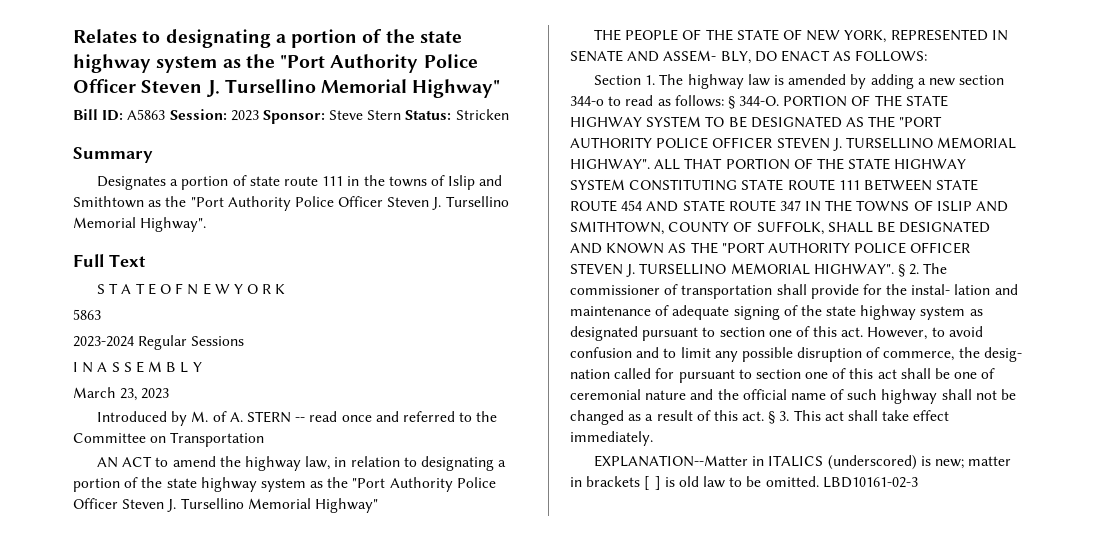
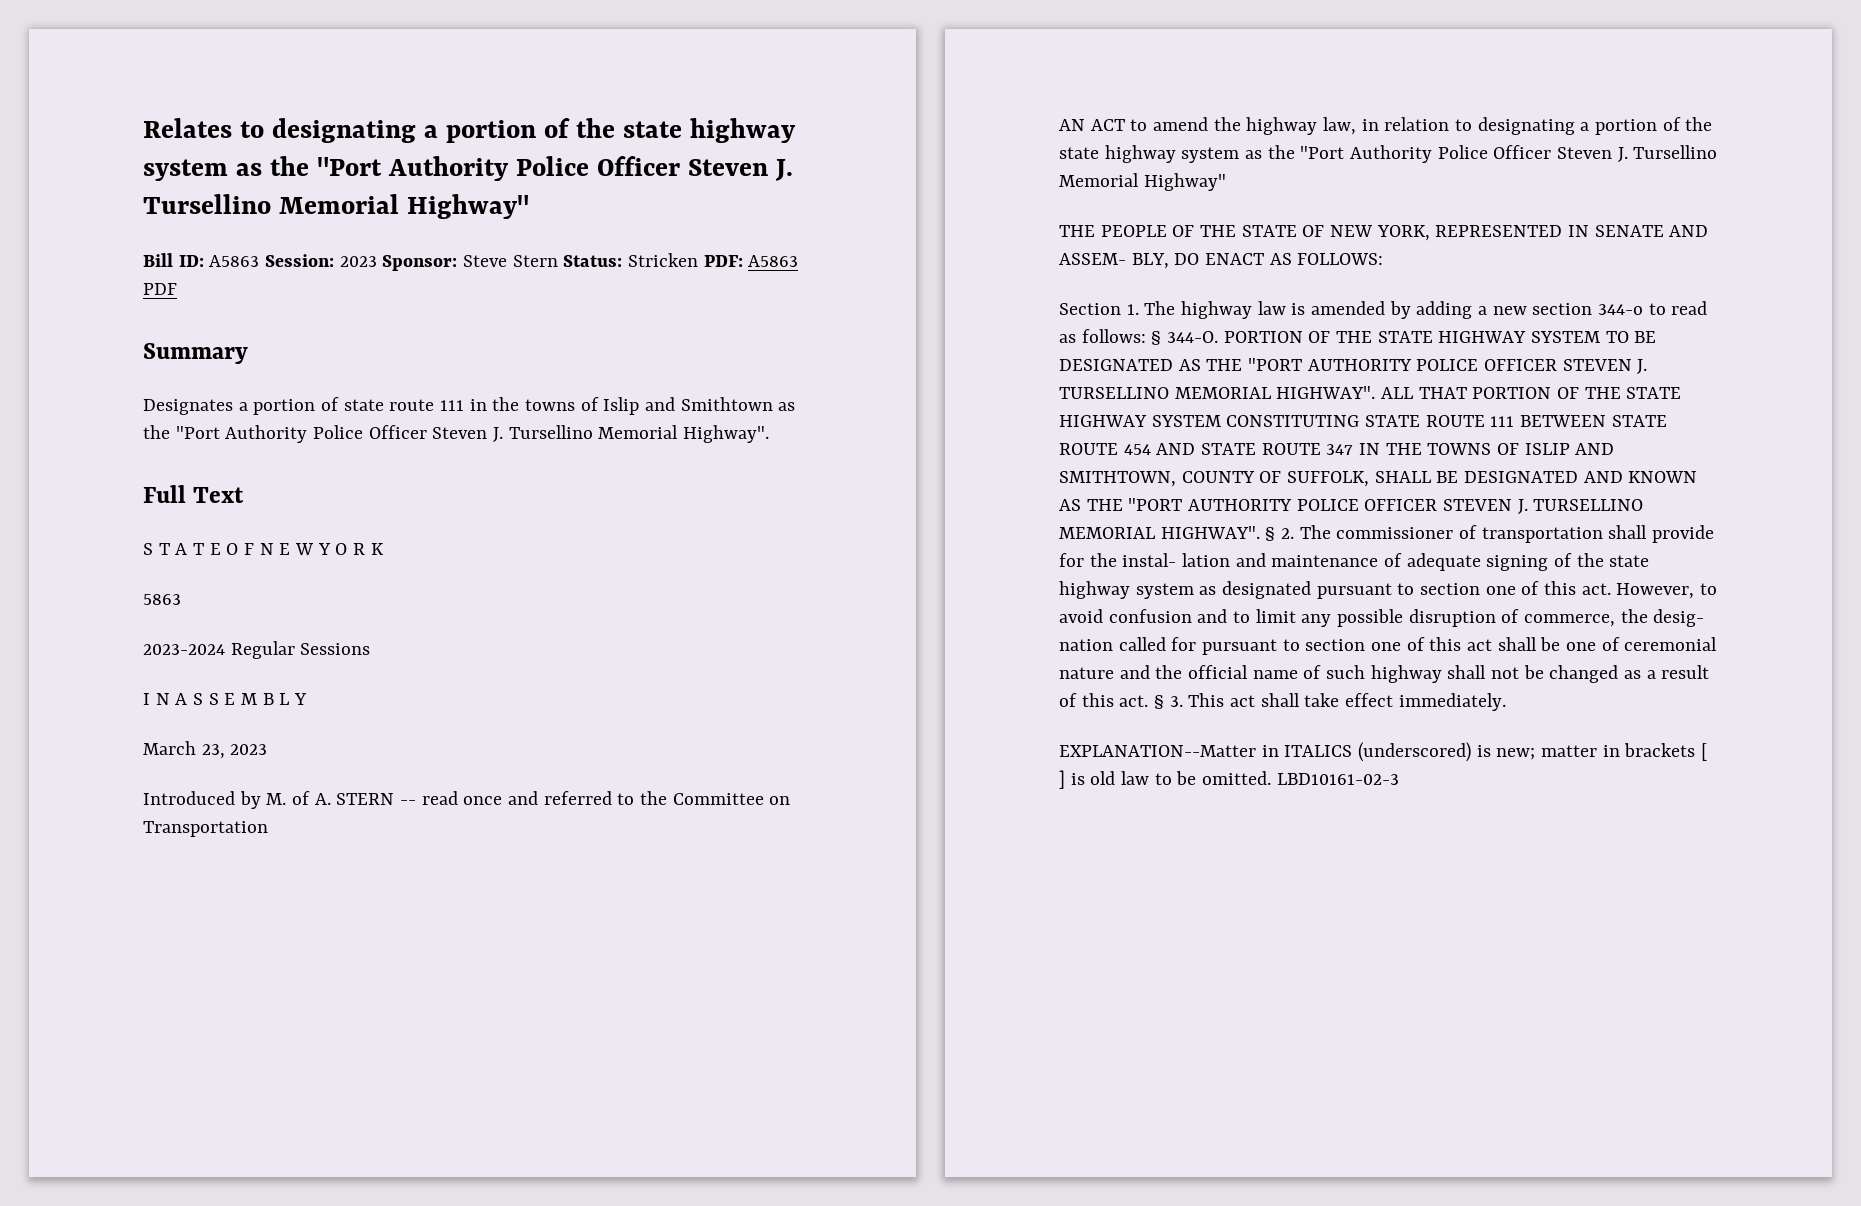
- Bill ID: A5863 Session: 2023 Sponsor: Steve Stern Status: Stricken
+ Bill ID: A5863 Session: 2023 Sponsor: Steve Stern Status: Stricken PDF: A5863 PDF

